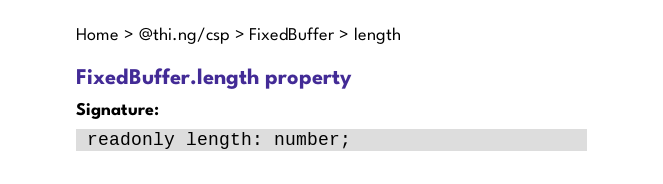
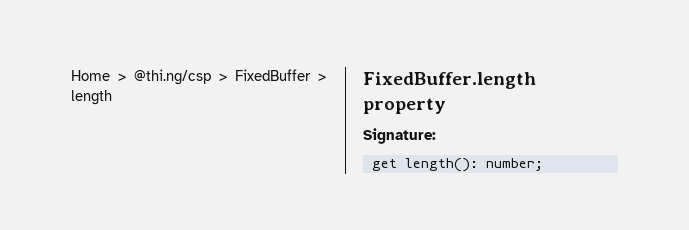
- readonly length: number;
+ get length(): number;

